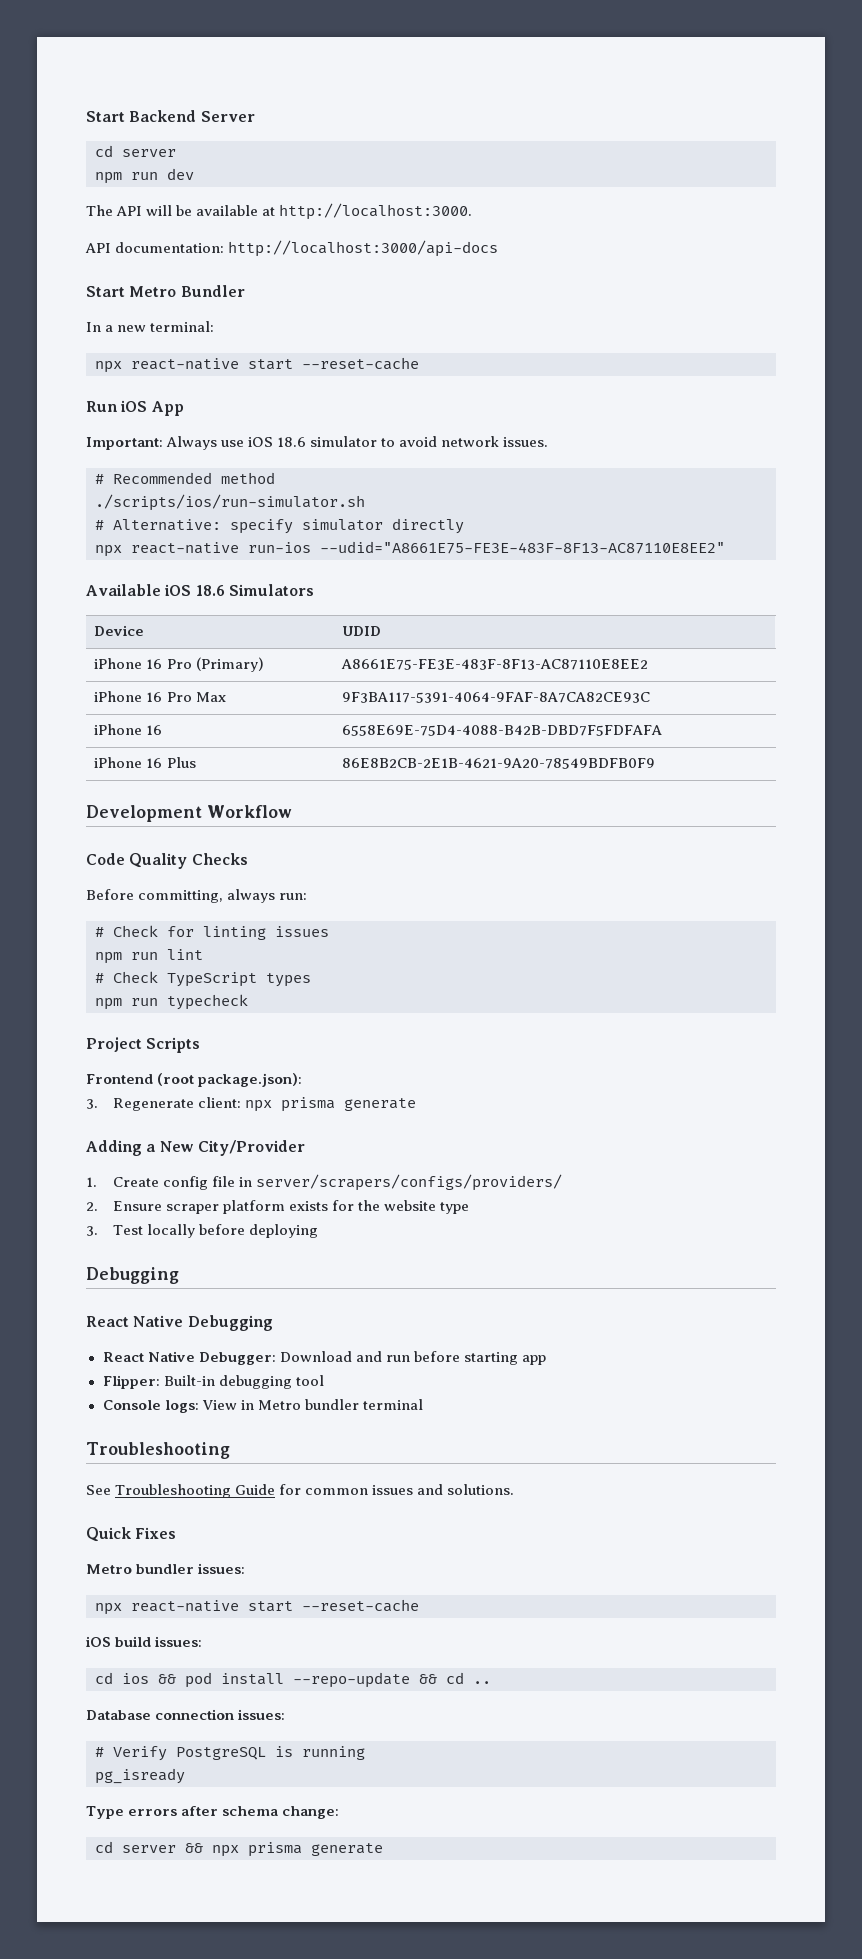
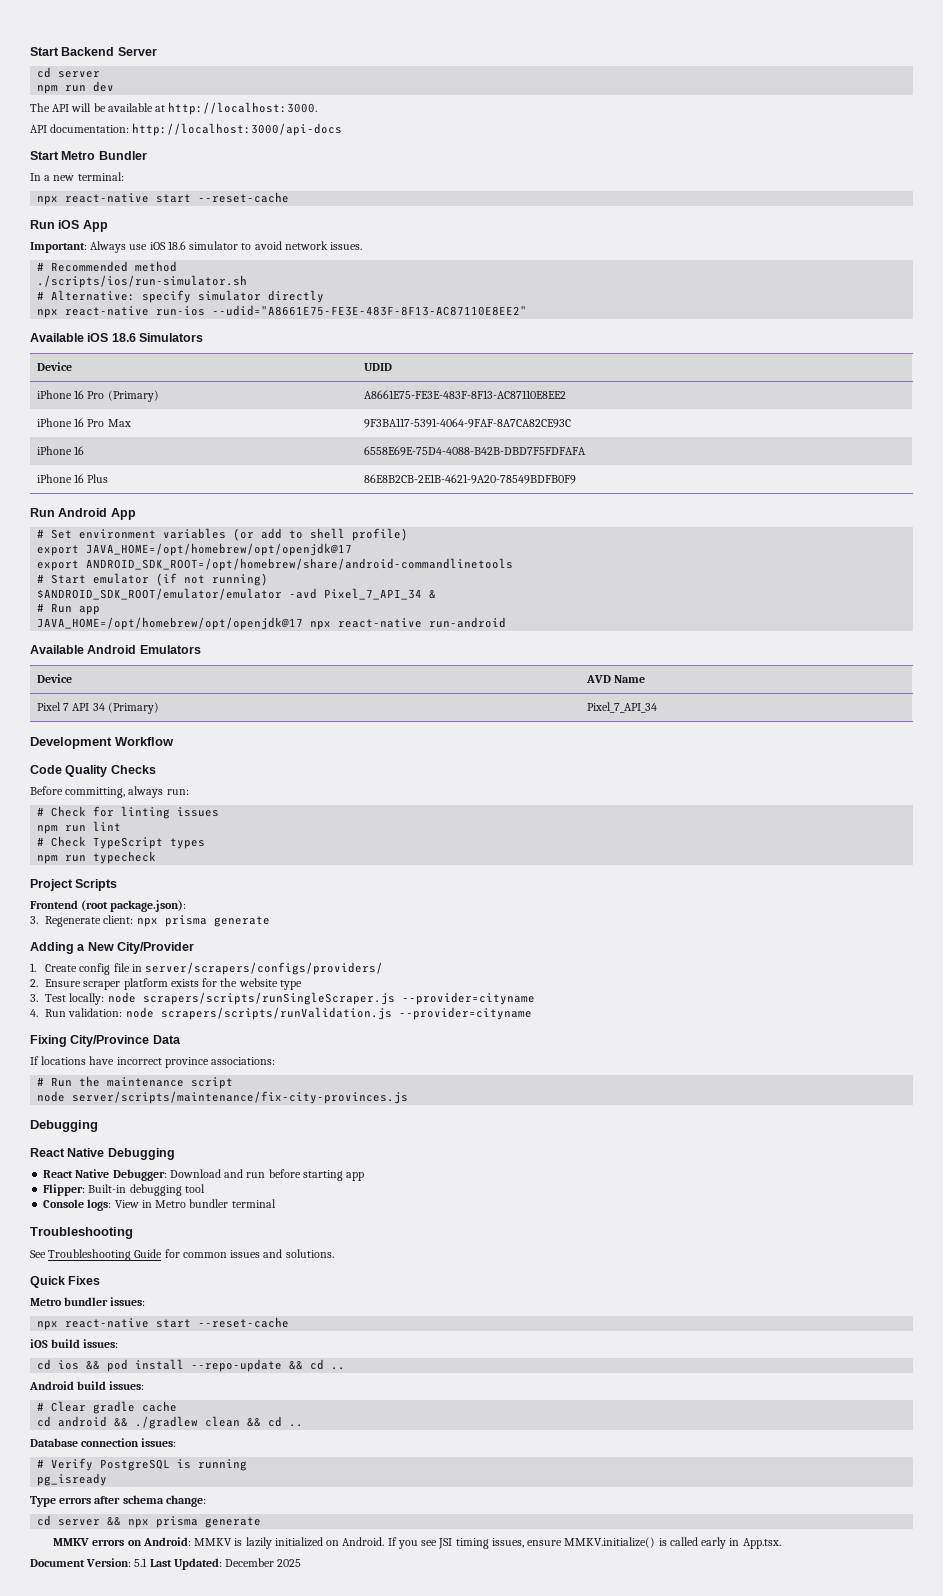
+ Run Android App
+ # Set environment variables (or add to shell profile)
+ export JAVA_HOME=/opt/homebrew/opt/openjdk@17
+ export ANDROID_SDK_ROOT=/opt/homebrew/share/android-commandlinetools
+ # Start emulator (if not running)
+ $ANDROID_SDK_ROOT/emulator/emulator -avd Pixel_7_API_34 &
+ # Run app
+ JAVA_HOME=/opt/homebrew/opt/openjdk@17 npx react-native run-android
+ Available Android Emulators
+ Device | AVD Name
+ Pixel 7 API 34 (Primary) | Pixel_7_API_34
- 3. Test locally before deploying
+ 3. Test locally: node scrapers/scripts/runSingleScraper.js --provider=cityname
+ 4. Run validation: node scrapers/scripts/runValidation.js --provider=cityname
+ Fixing City/Province Data
+ If locations have incorrect province associations:
+ # Run the maintenance script
+ node server/scripts/maintenance/fix-city-provinces.js
+ Android build issues:
+ # Clear gradle cache
+ cd android && ./gradlew clean && cd ..
+ MMKV errors on Android: MMKV is lazily initialized on Android. If you see JSI timing issues, ensure MMKV.initialize() is called early in App.tsx.
+ Document Version: 5.1 Last Updated: December 2025

